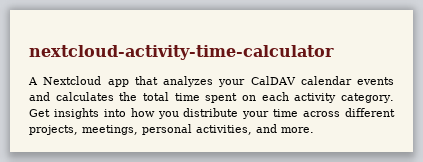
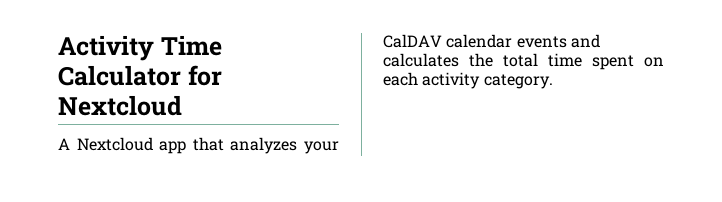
- nextcloud-activity-time-calculator
+ Activity Time Calculator for Nextcloud
- Get insights into how you distribute your time across different projects, meetings, personal activities, and more.

